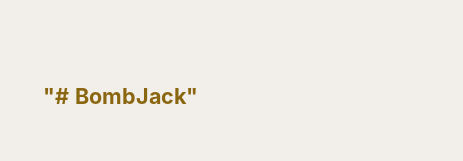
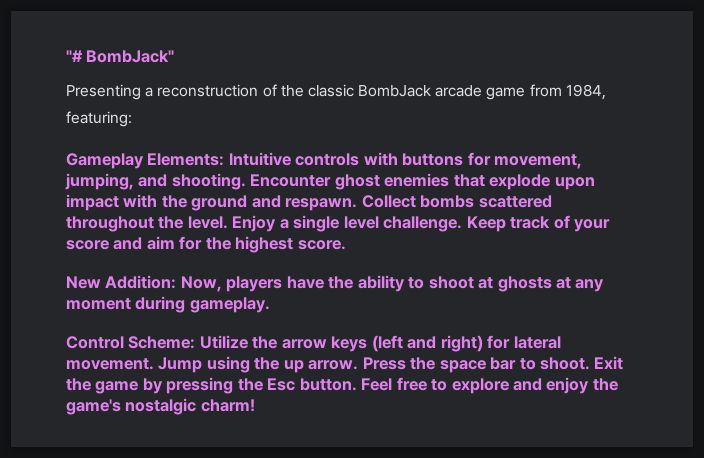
+ Presenting a reconstruction of the classic BombJack arcade game from 1984, featuring:
+ Gameplay Elements: Intuitive controls with buttons for movement, jumping, and shooting. Encounter ghost enemies that explode upon impact with the ground and respawn. Collect bombs scattered throughout the level. Enjoy a single level challenge. Keep track of your score and aim for the highest score.
+ New Addition: Now, players have the ability to shoot at ghosts at any moment during gameplay.
+ Control Scheme: Utilize the arrow keys (left and right) for lateral movement. Jump using the up arrow. Press the space bar to shoot. Exit the game by pressing the Esc button. Feel free to explore and enjoy the game's nostalgic charm!

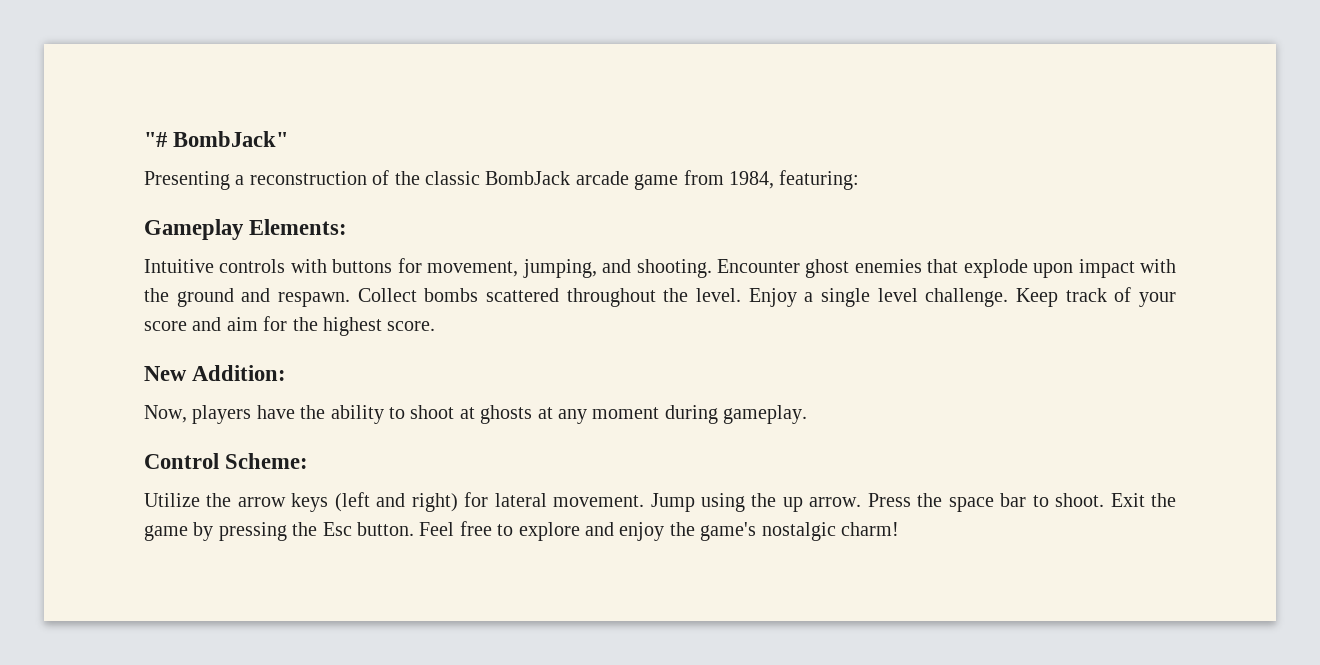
- Gameplay Elements: Intuitive controls with buttons for movement, jumping, and shooting.
+ Gameplay Elements:
+ Intuitive controls with buttons for movement, jumping, and shooting.
- New Addition: Now, players have the ability to shoot at ghosts at any moment during gameplay.
+ New Addition:
+ Now, players have the ability to shoot at ghosts at any moment during gameplay.
- Control Scheme: Utilize the arrow keys (left and right) for lateral movement.
+ Control Scheme:
+ Utilize the arrow keys (left and right) for lateral movement.

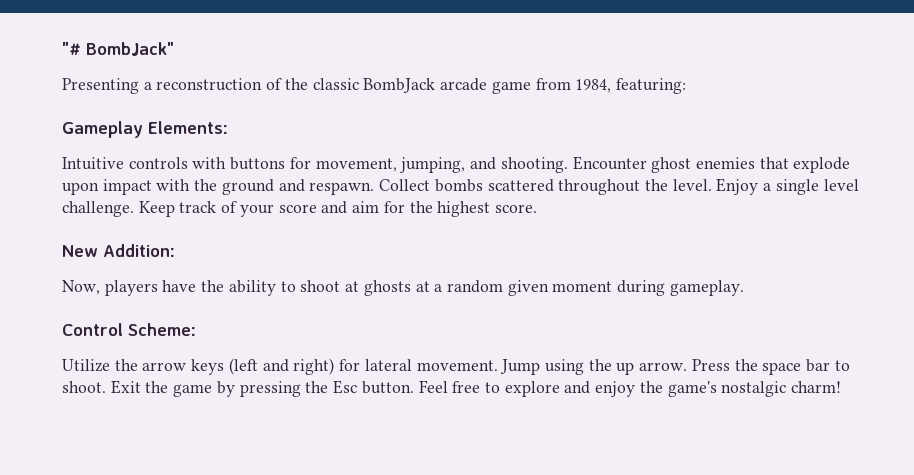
- Now, players have the ability to shoot at ghosts at any moment during gameplay.
+ Now, players have the ability to shoot at ghosts at a random given moment during gameplay.

